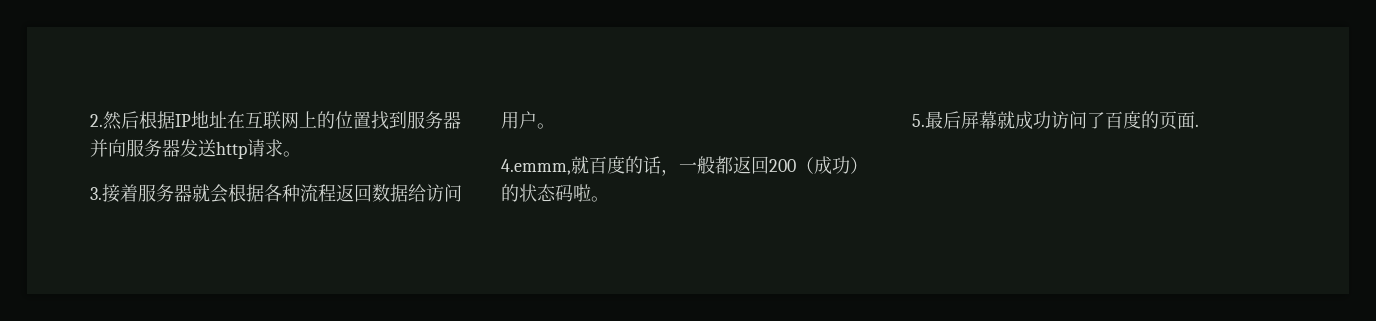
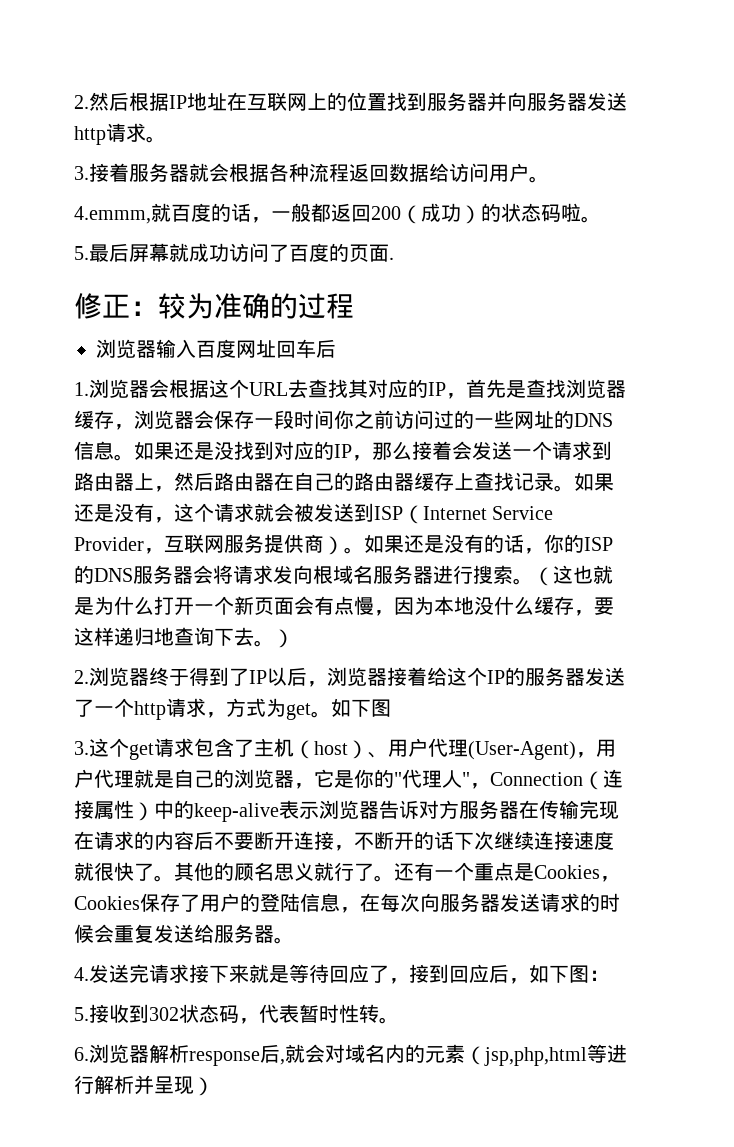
+ 修正：较为准确的过程
+ 浏览器输入百度网址回车后
+ 1.浏览器会根据这个URL去查找其对应的IP，首先是查找浏览器缓存，浏览器会保存一段时间你之前访问过的一些网址的DNS信息。如果还是没找到对应的IP，那么接着会发送一个请求到路由器上，然后路由器在自己的路由器缓存上查找记录。如果还是没有，这个请求就会被发送到ISP（Internet Service Provider，互联网服务提供商）。如果还是没有的话，你的ISP的DNS服务器会将请求发向根域名服务器进行搜索。（这也就是为什么打开一个新页面会有点慢，因为本地没什么缓存，要这样递归地查询下去。）
+ 2.浏览器终于得到了IP以后，浏览器接着给这个IP的服务器发送了一个http请求，方式为get。如下图
+ 3.这个get请求包含了主机（host）、用户代理(User-Agent)，用户代理就是自己的浏览器，它是你的"代理人"，Connection（连接属性）中的keep-alive表示浏览器告诉对方服务器在传输完现在请求的内容后不要断开连接，不断开的话下次继续连接速度就很快了。其他的顾名思义就行了。还有一个重点是Cookies，Cookies保存了用户的登陆信息，在每次向服务器发送请求的时候会重复发送给服务器。
+ 4.发送完请求接下来就是等待回应了，接到回应后，如下图：
+ 5.接收到302状态码，代表暂时性转。
+ 6.浏览器解析response后,就会对域名内的元素（jsp,php,html等进行解析并呈现）

